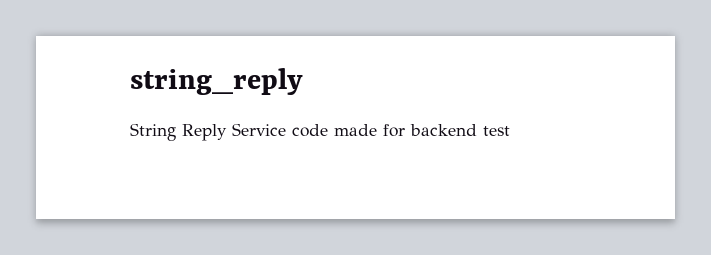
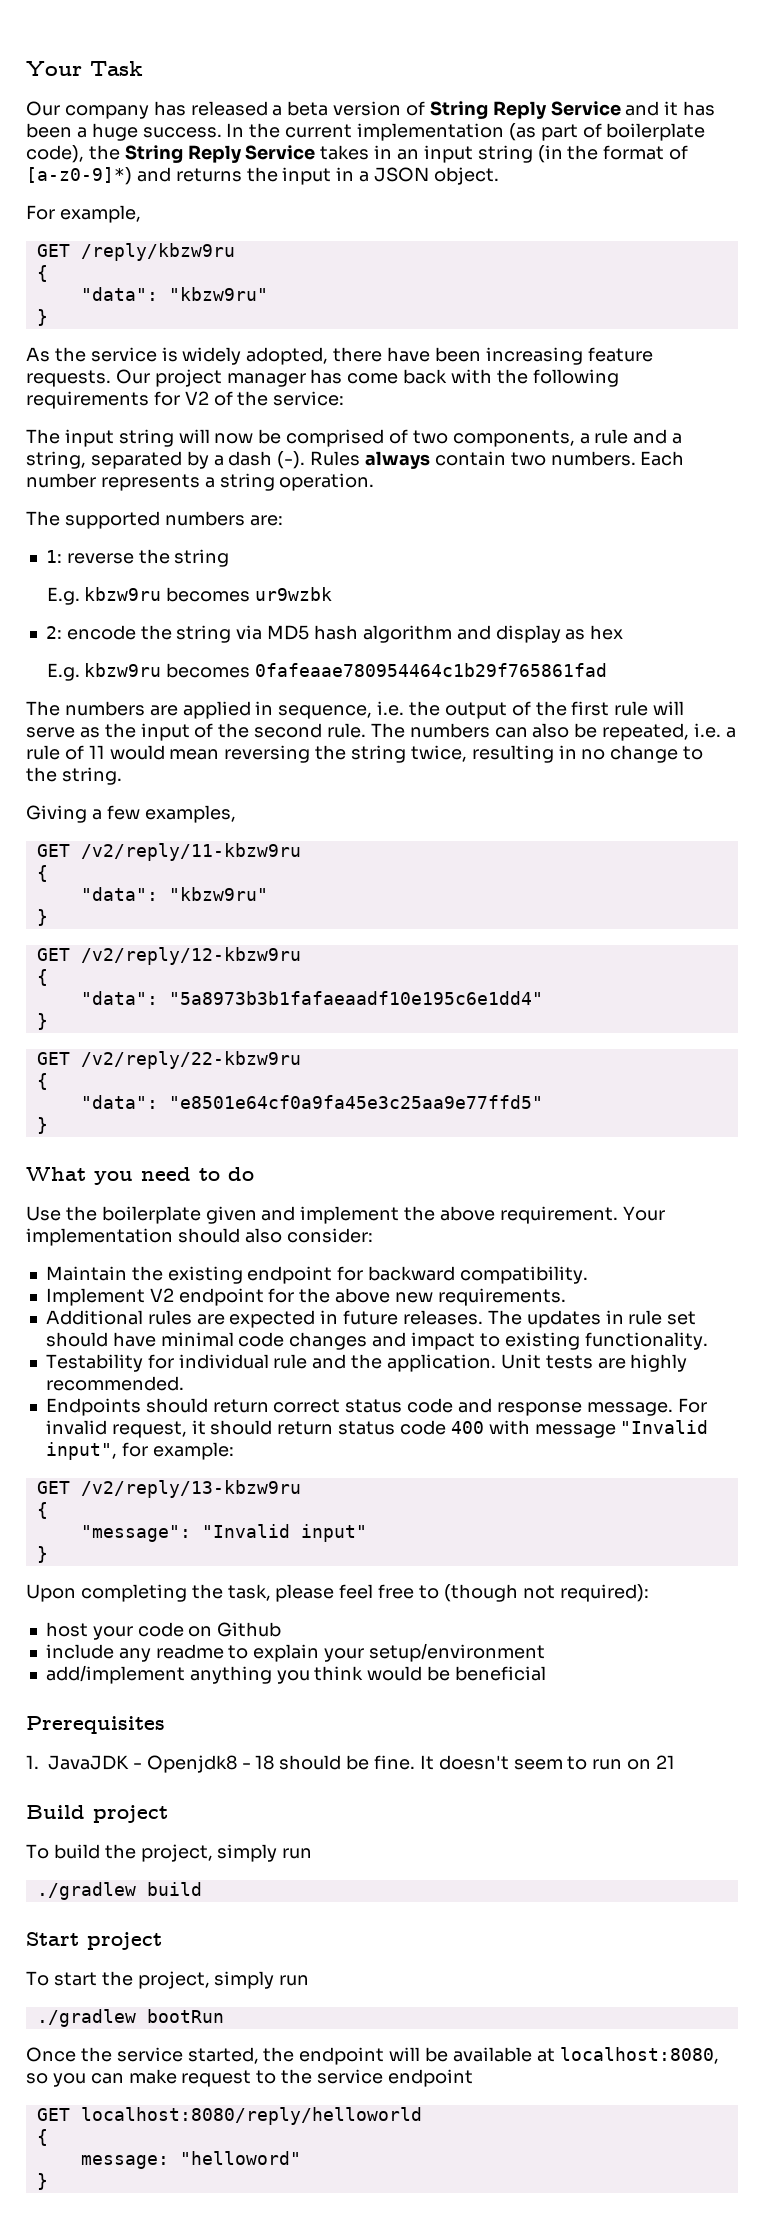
- string_reply
- String Reply Service code made for backend test
+ Your Task
+ Our company has released a beta version of String Reply Service and it has been a huge success. In the current implementation (as part of boilerplate code), the String Reply Service takes in an input string (in the format of [a-z0-9]*) and returns the input in a JSON object.
+ For example,
+ GET /reply/kbzw9ru
+ {
+ "data": "kbzw9ru"
+ }
+ As the service is widely adopted, there have been increasing feature requests. Our project manager has come back with the following requirements for V2 of the service:
+ The input string will now be comprised of two components, a rule and a string, separated by a dash (-). Rules always contain two numbers. Each number represents a string operation.
+ The supported numbers are:
+ 1: reverse the string
+ E.g. kbzw9ru becomes ur9wzbk
+ 2: encode the string via MD5 hash algorithm and display as hex
+ E.g. kbzw9ru becomes 0fafeaae780954464c1b29f765861fad
+ The numbers are applied in sequence, i.e. the output of the first rule will serve as the input of the second rule. The numbers can also be repeated, i.e. a rule of 11 would mean reversing the string twice, resulting in no change to the string.
+ Giving a few examples,
+ GET /v2/reply/11-kbzw9ru
+ {
+ "data": "kbzw9ru"
+ }
+ GET /v2/reply/12-kbzw9ru
+ {
+ "data": "5a8973b3b1fafaeaadf10e195c6e1dd4"
+ }
+ GET /v2/reply/22-kbzw9ru
+ {
+ "data": "e8501e64cf0a9fa45e3c25aa9e77ffd5"
+ }
+ What you need to do
+ Use the boilerplate given and implement the above requirement. Your implementation should also consider:
+ Maintain the existing endpoint for backward compatibility.
+ Implement V2 endpoint for the above new requirements.
+ Additional rules are expected in future releases. The updates in rule set should have minimal code changes and impact to existing functionality.
+ Testability for individual rule and the application. Unit tests are highly recommended.
+ Endpoints should return correct status code and response message. For invalid request, it should return status code 400 with message "Invalid input", for example:
+ GET /v2/reply/13-kbzw9ru
+ {
+ "message": "Invalid input"
+ }
+ Upon completing the task, please feel free to (though not required):
+ host your code on Github
+ include any readme to explain your setup/environment
+ add/implement anything you think would be beneficial
+ Prerequisites
+ 1. JavaJDK - Openjdk8 - 18 should be fine. It doesn't seem to run on 21
+ Build project
+ To build the project, simply run
+ ./gradlew build
+ Start project
+ To start the project, simply run
+ ./gradlew bootRun
+ Once the service started, the endpoint will be available at localhost:8080, so you can make request to the service endpoint
+ GET localhost:8080/reply/helloworld
+ {
+ message: "helloword"
+ }

